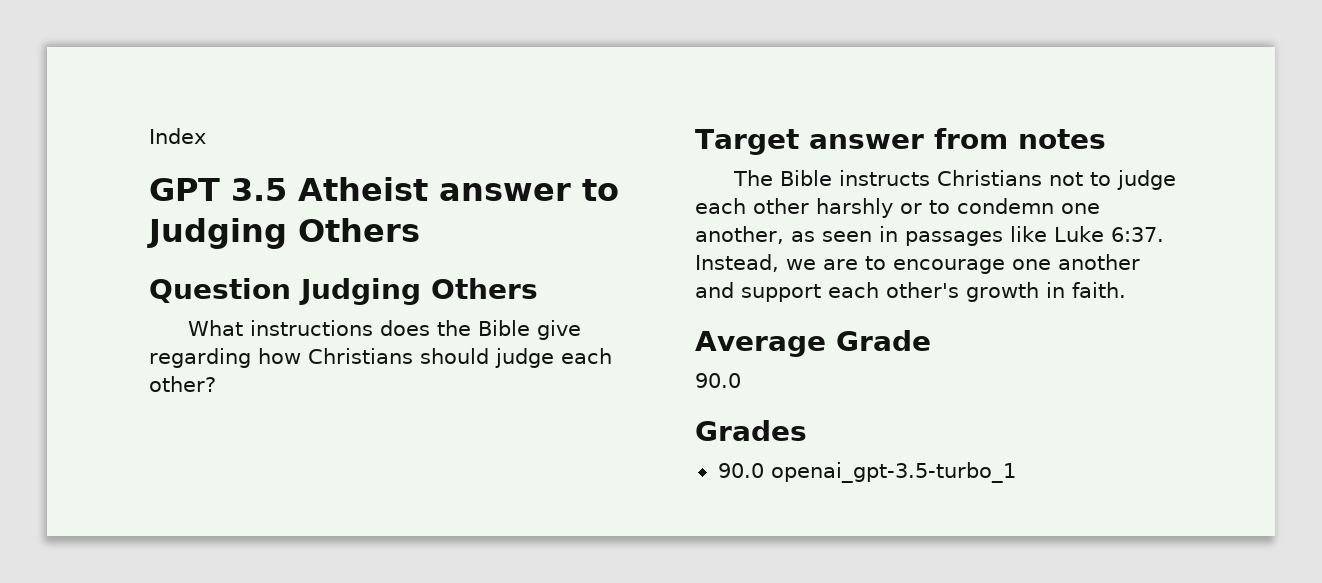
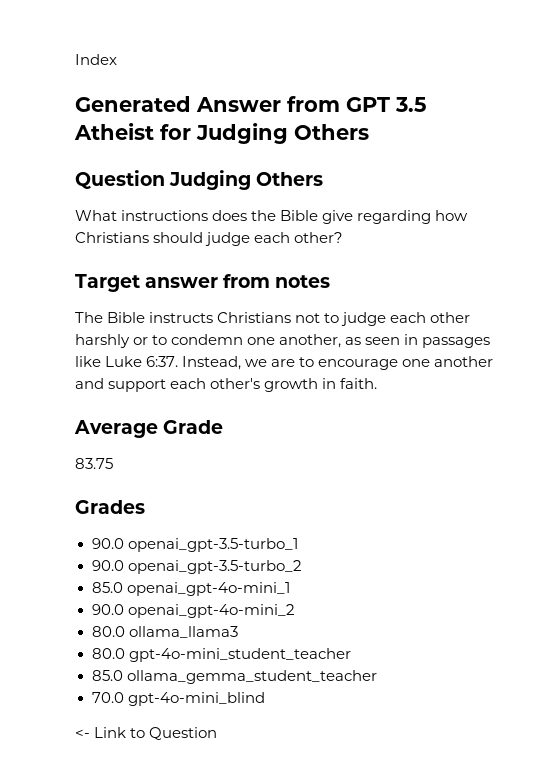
- GPT 3.5 Atheist answer to Judging Others
+ Generated Answer from GPT 3.5 Atheist for Judging Others
  Average Grade
- 90.0
+ 83.75
+ 90.0 openai_gpt-3.5-turbo_2
+ 85.0 openai_gpt-4o-mini_1
+ 90.0 openai_gpt-4o-mini_2
+ 80.0 ollama_llama3
+ 80.0 gpt-4o-mini_student_teacher
+ 85.0 ollama_gemma_student_teacher
+ 70.0 gpt-4o-mini_blind
+ <- Link to Question

